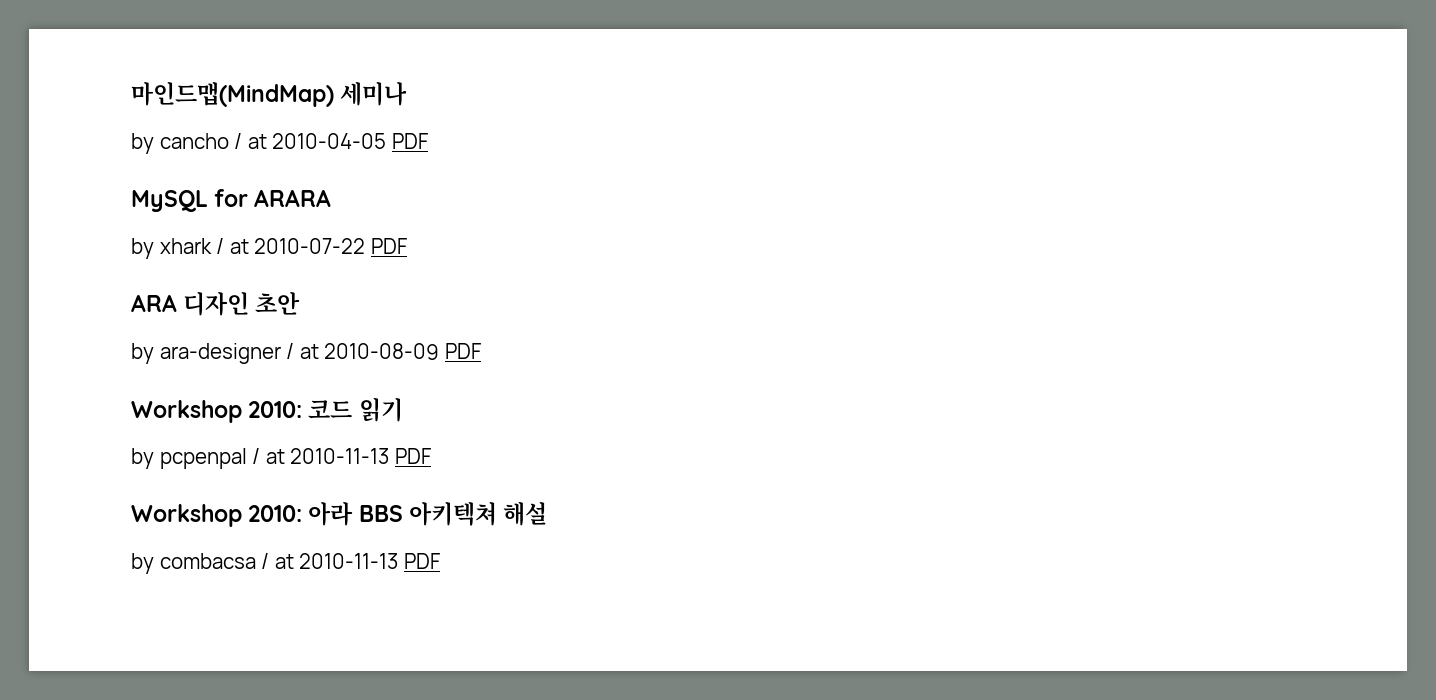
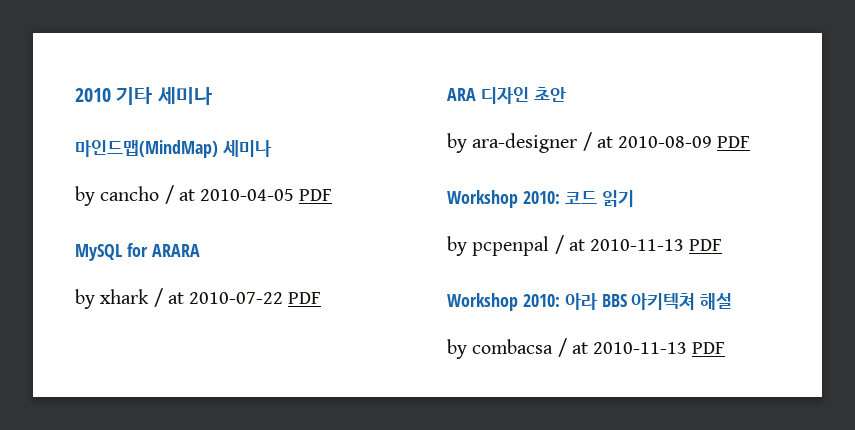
+ 2010 기타 세미나

